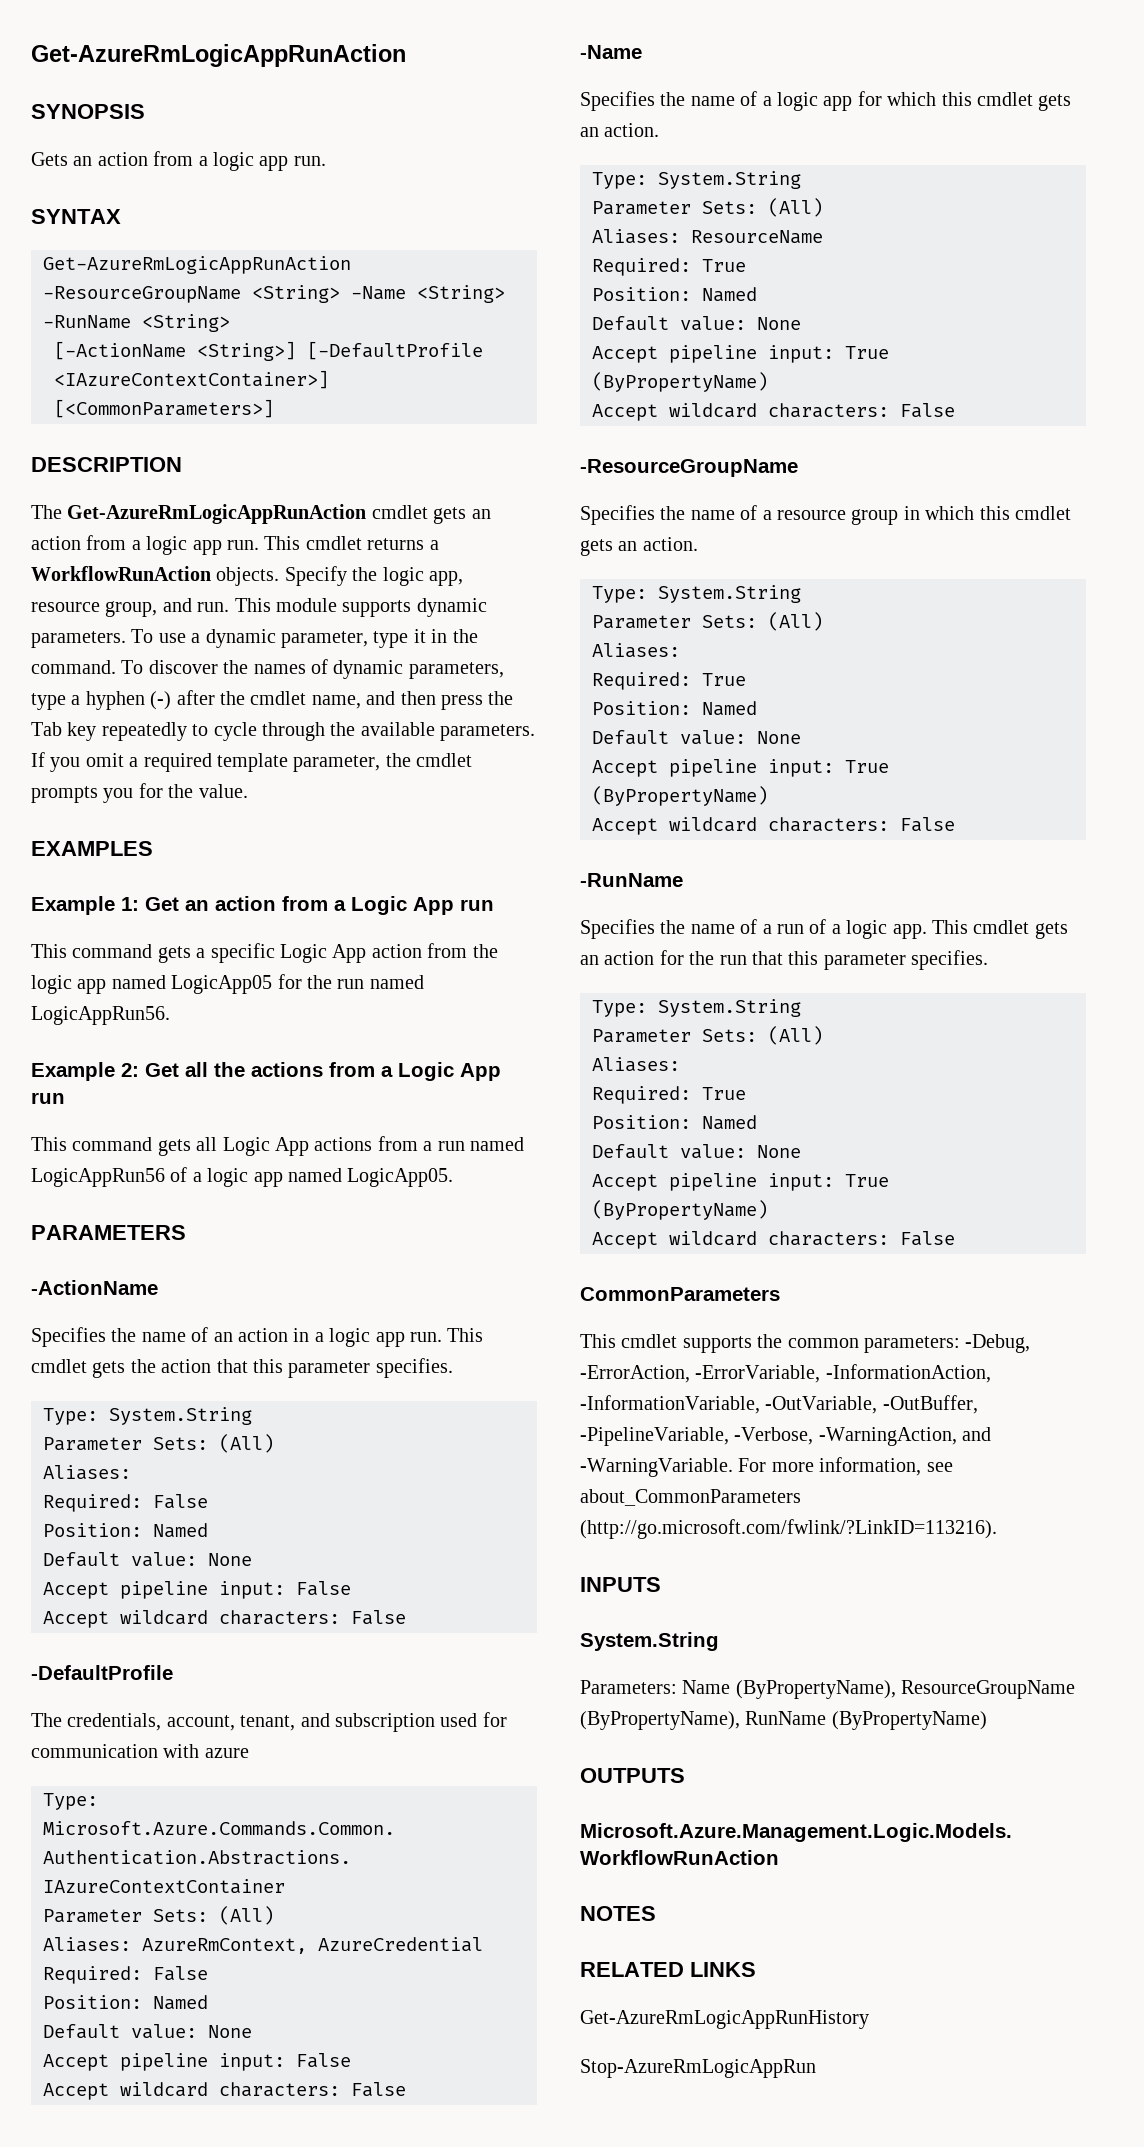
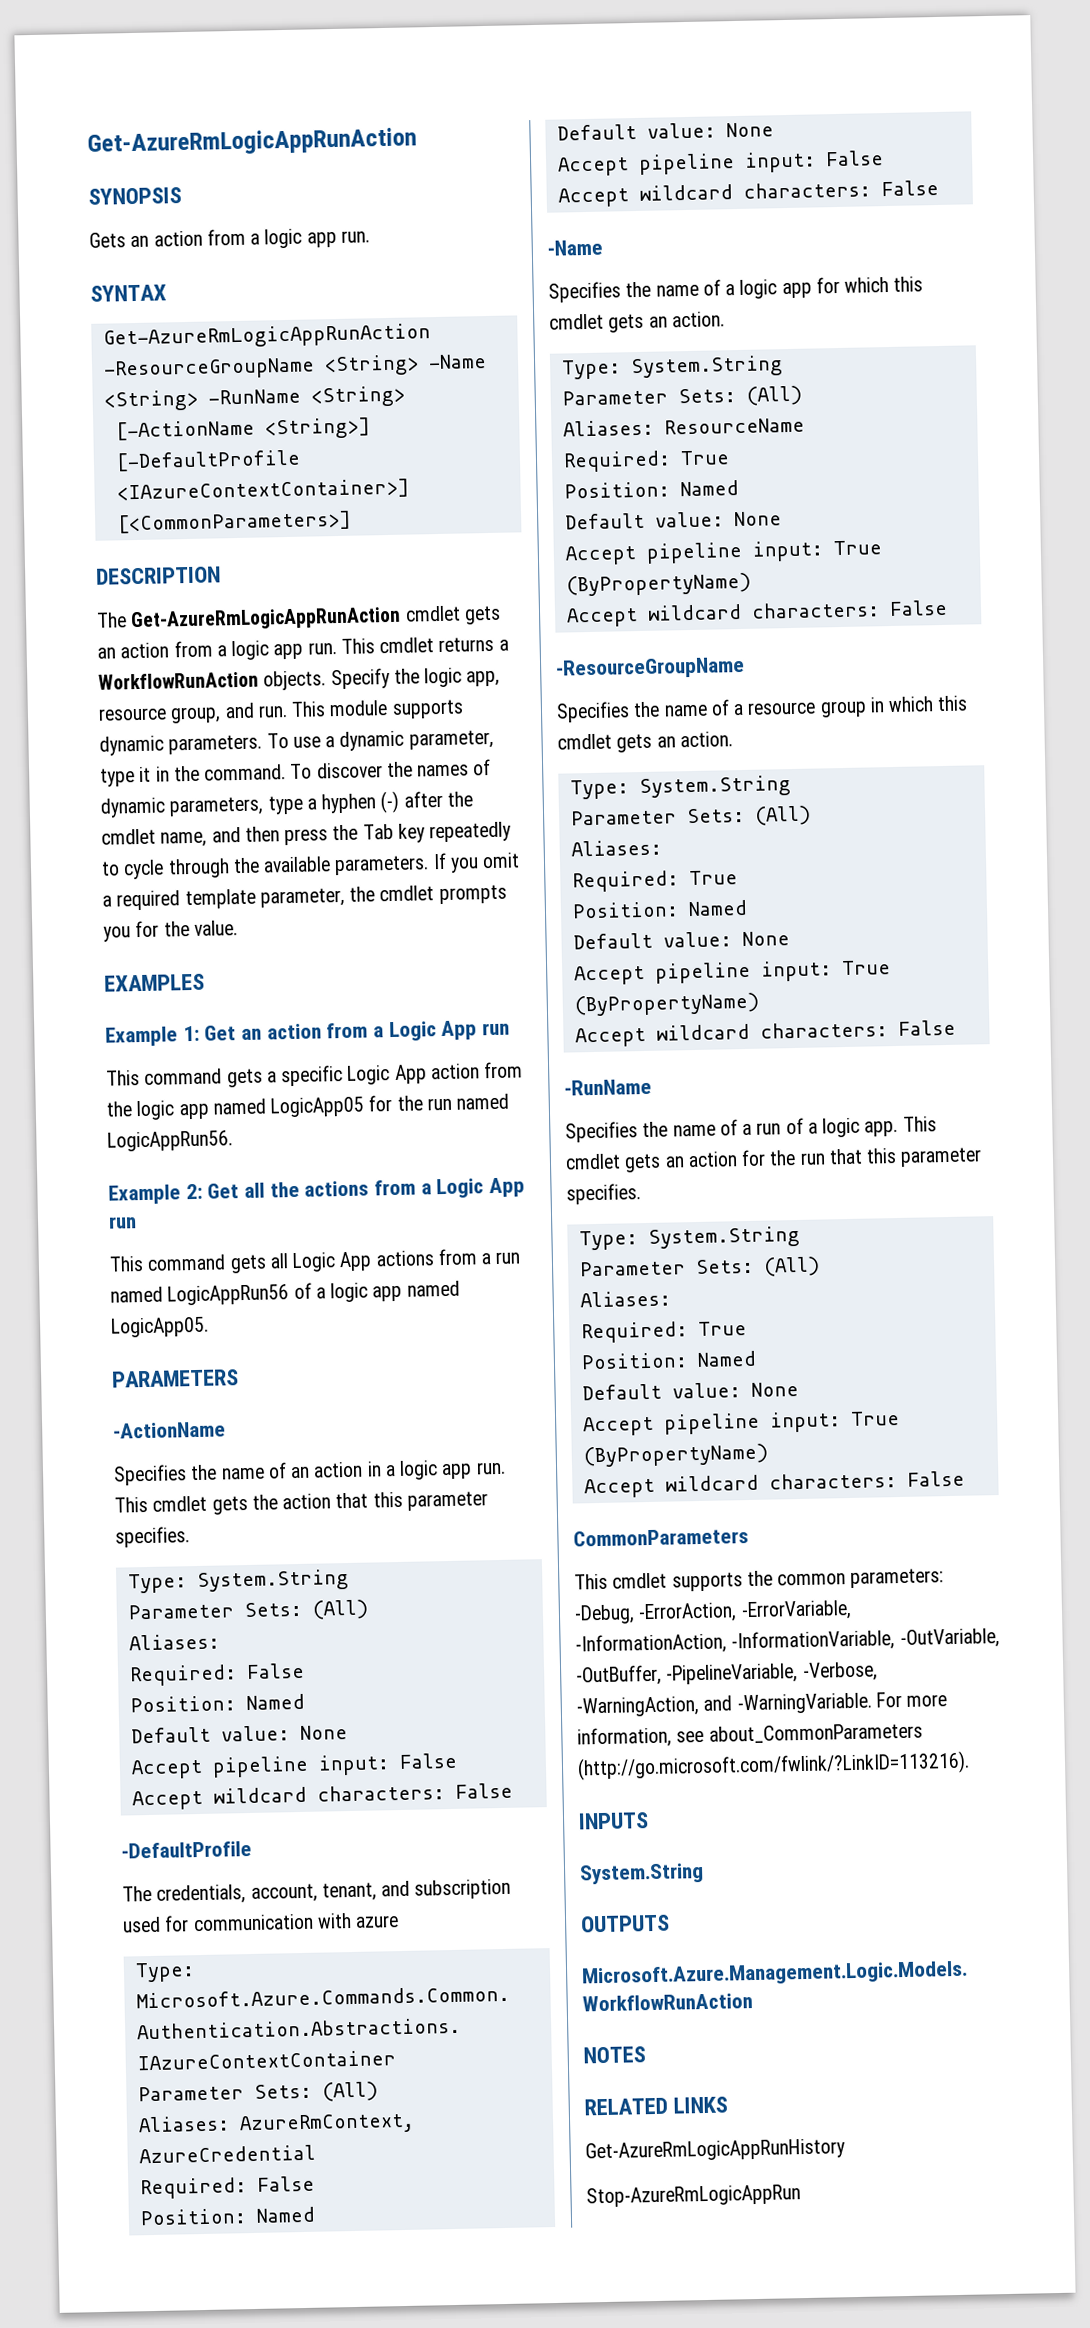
- Parameters: Name (ByPropertyName), ResourceGroupName (ByPropertyName), RunName (ByPropertyName)

